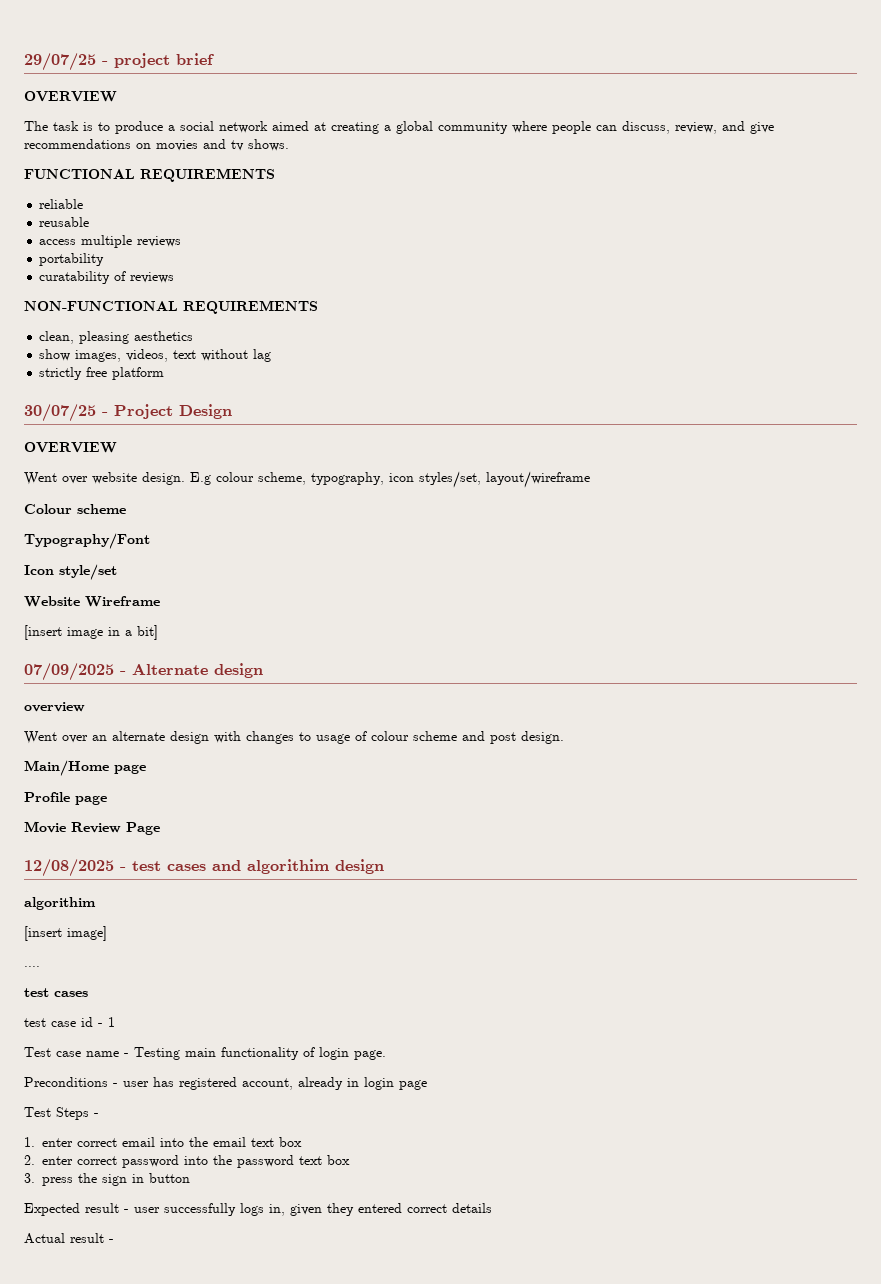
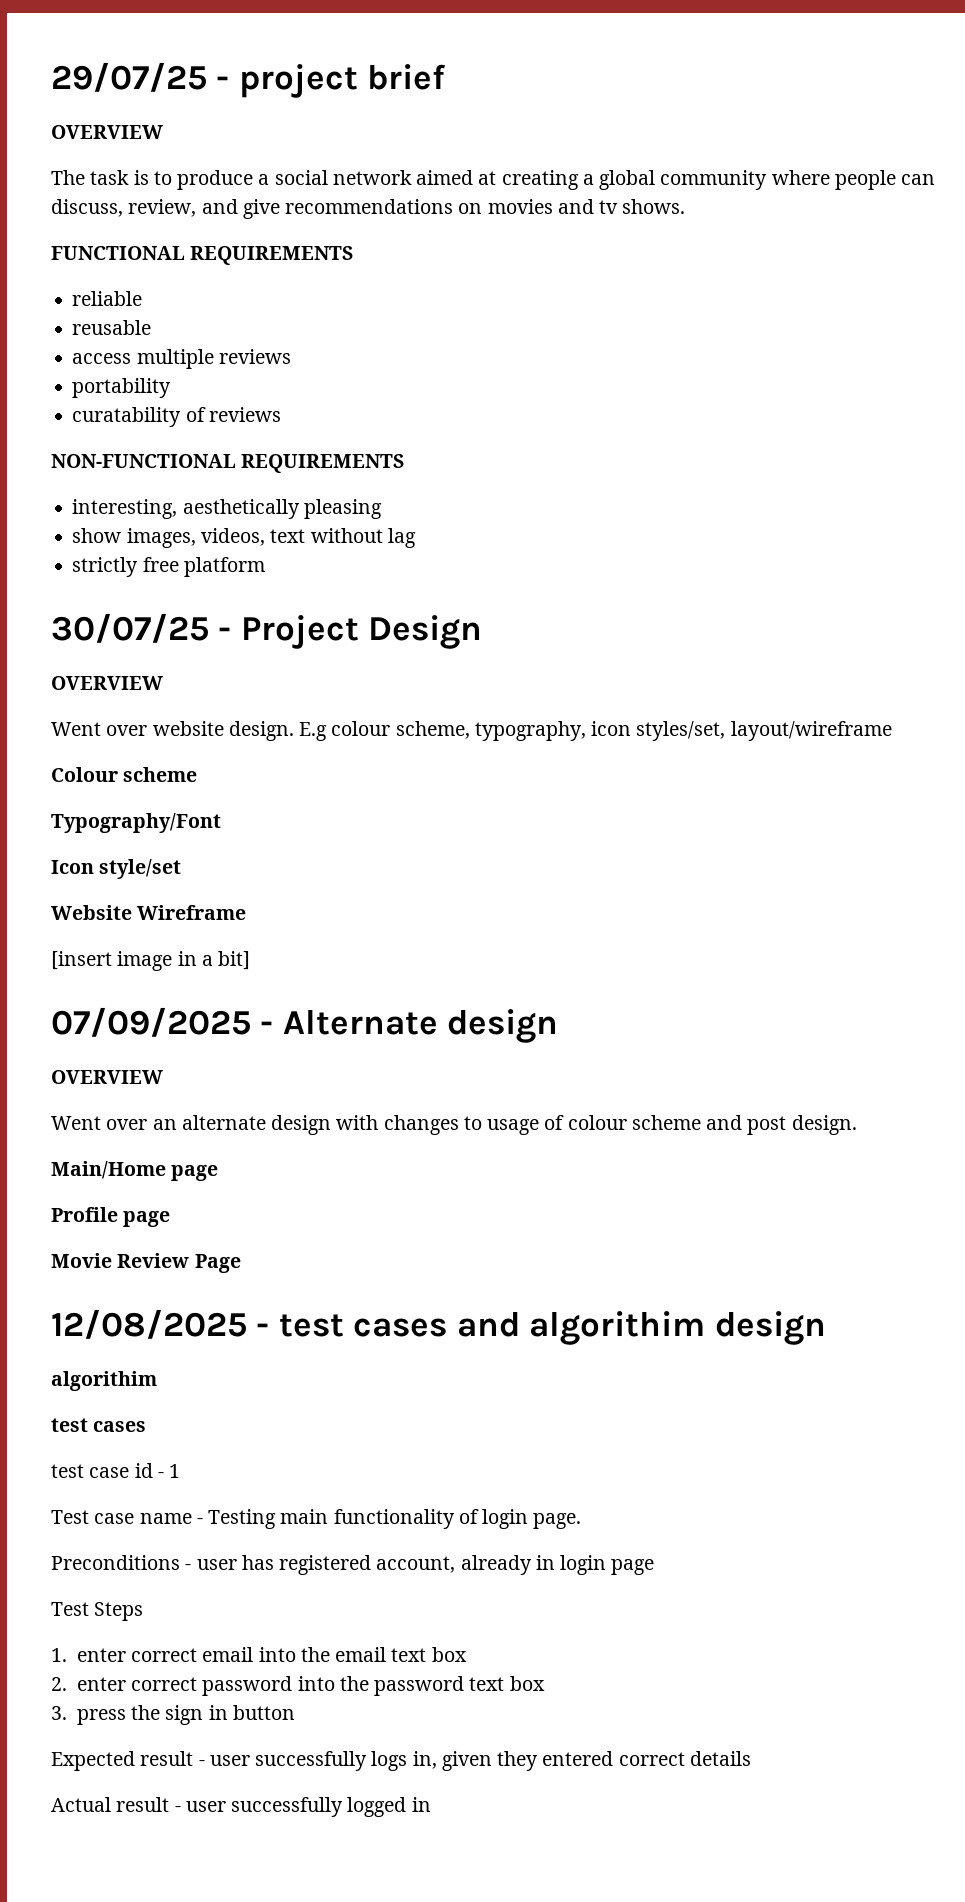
- clean, pleasing aesthetics
+ interesting, aesthetically pleasing
  07/09/2025 - Alternate design
- overview
+ OVERVIEW
- [insert image]
- ....
- Test Steps -
+ Test Steps
- Actual result -
+ Actual result - user successfully logged in

